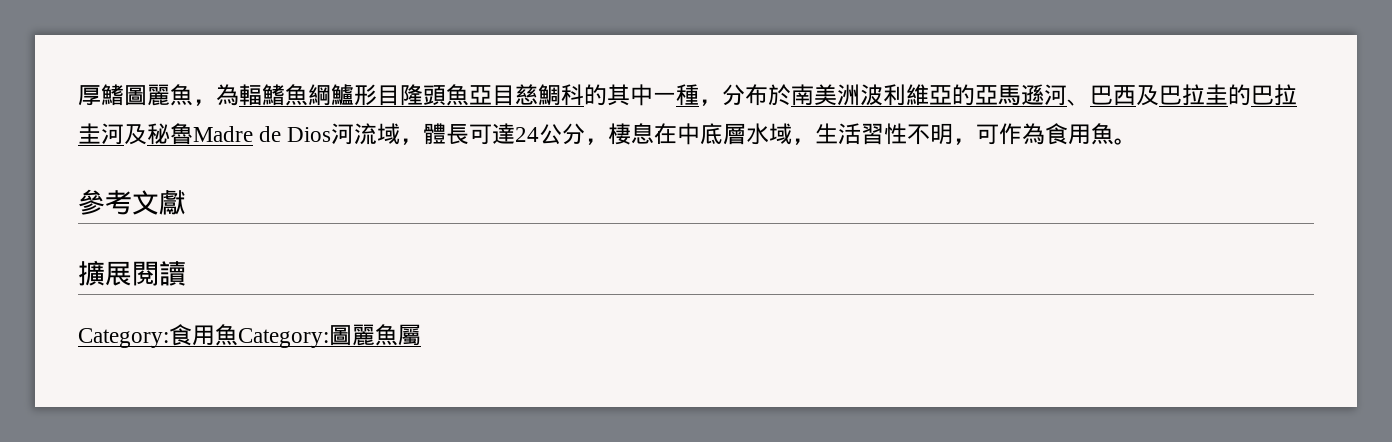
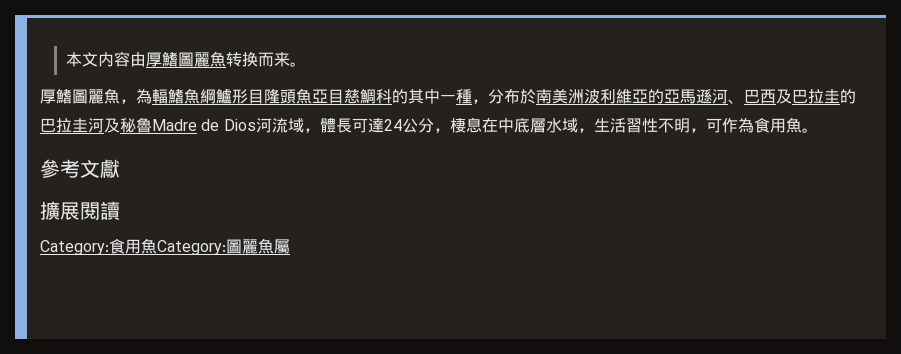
+ 本文内容由厚鰭圖麗魚转换而来。

